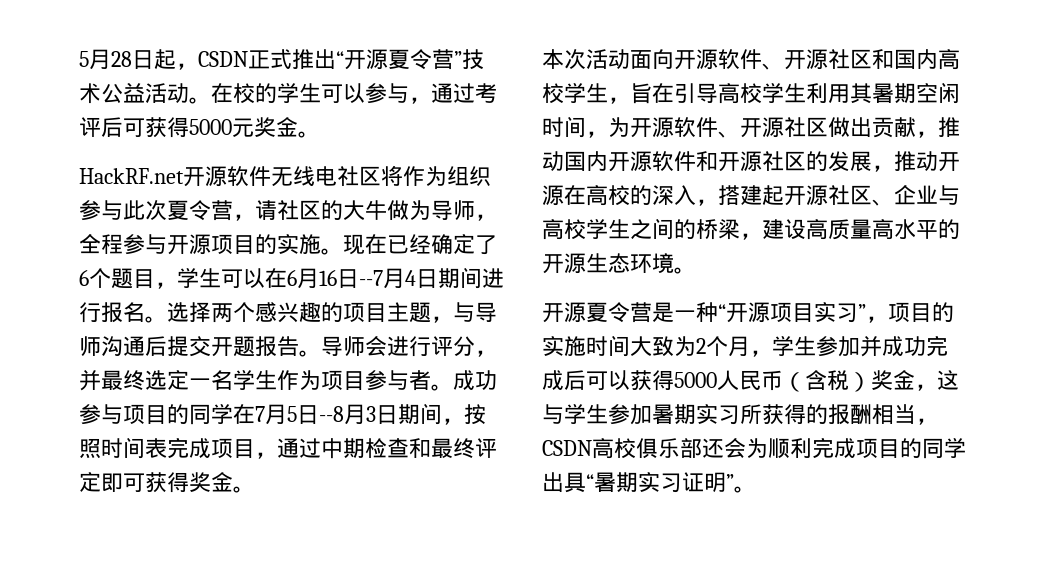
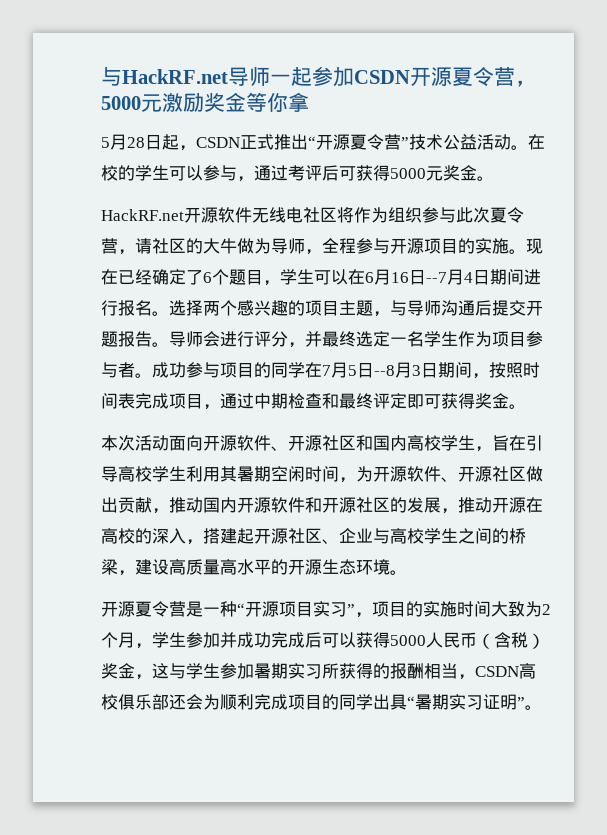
+ 与HackRF.net导师一起参加CSDN开源夏令营，5000元激励奖金等你拿

